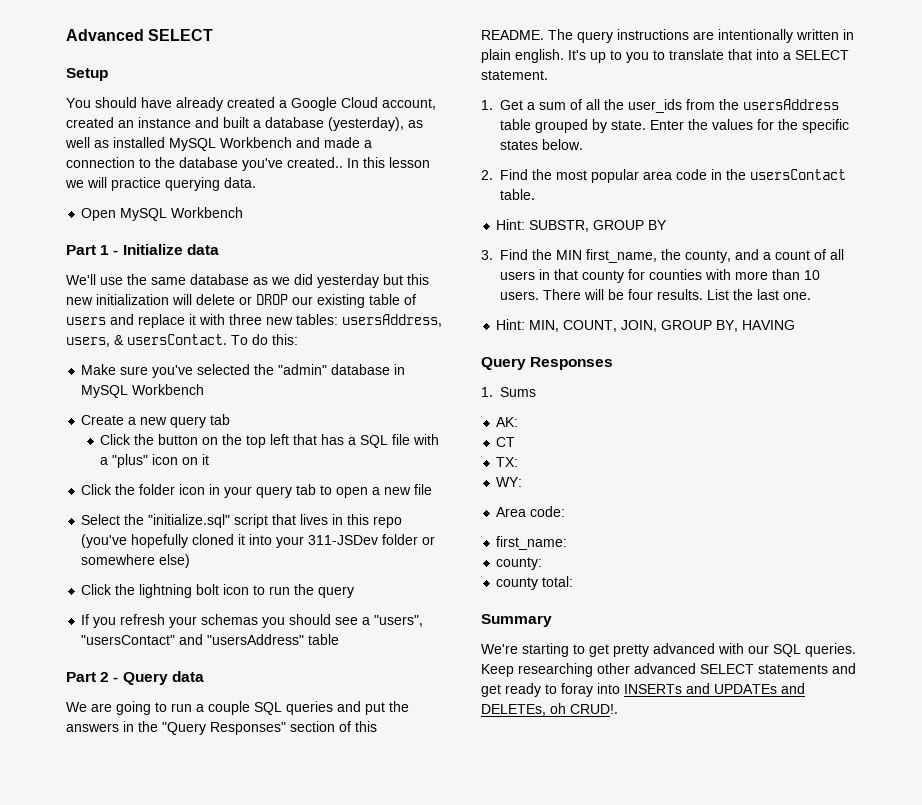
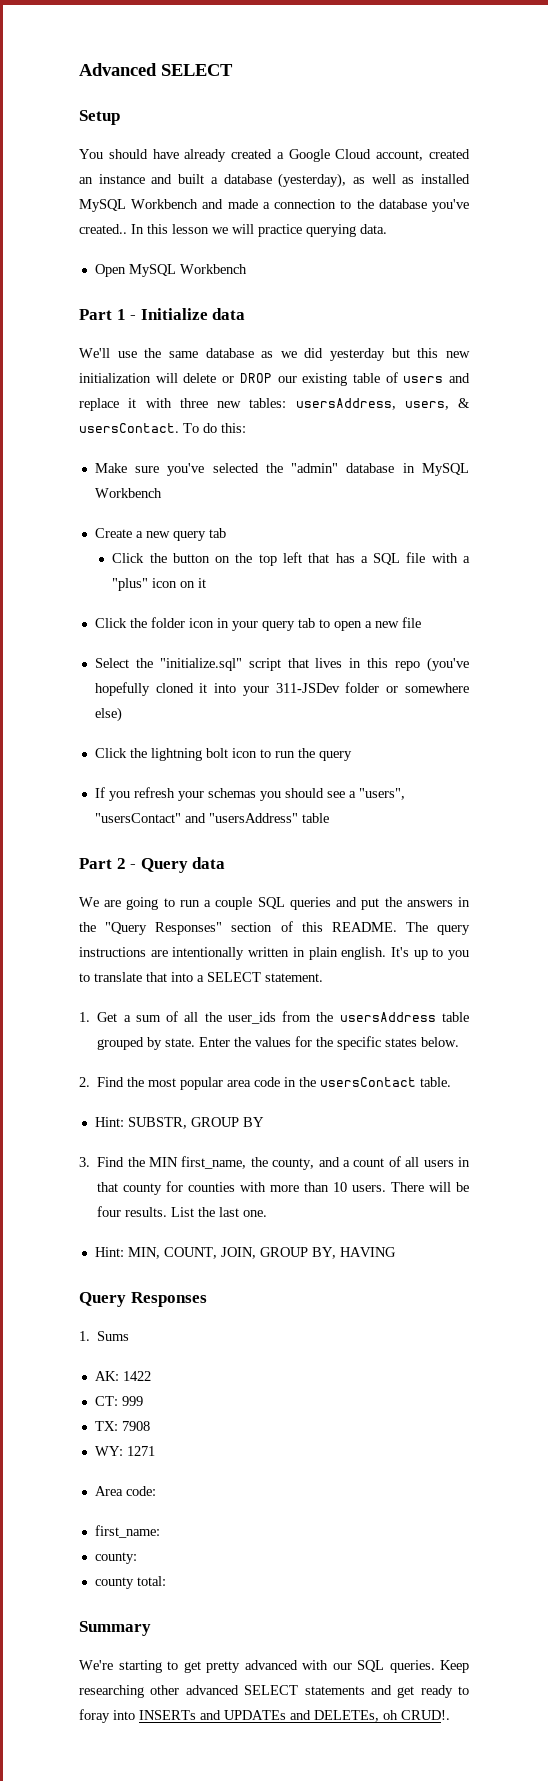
- AK:
- CT
+ AK: 1422
+ CT: 999
- TX:
+ TX: 7908
- WY:
+ WY: 1271

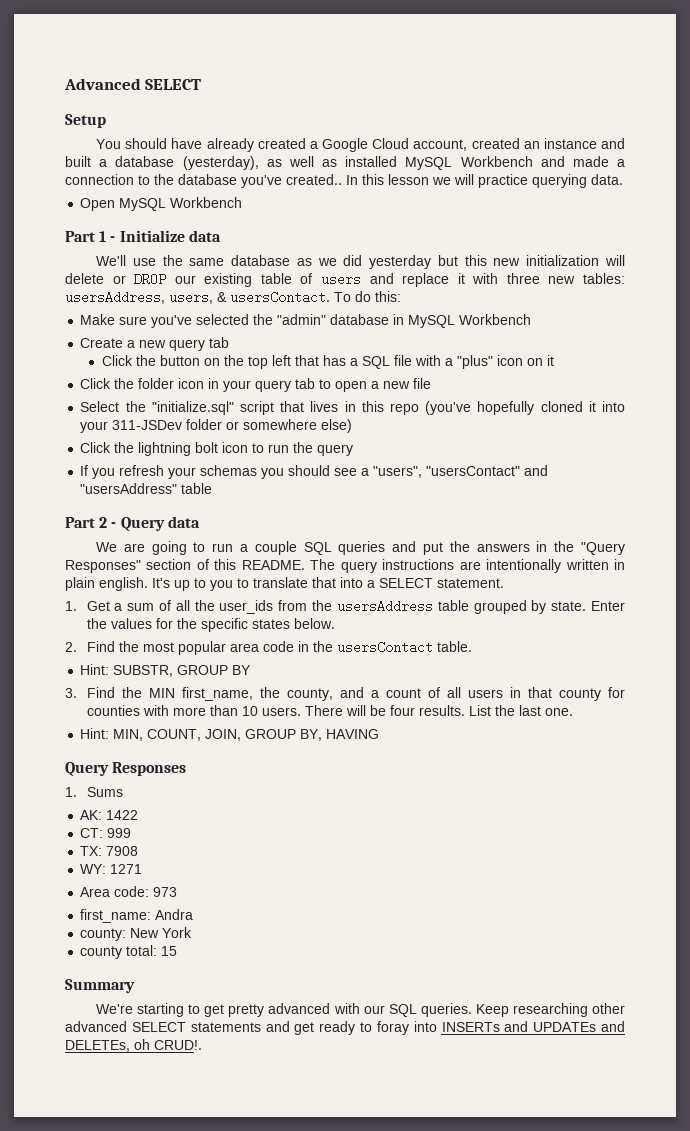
- Area code:
+ Area code: 973
- first_name:
+ first_name: Andra
- county:
+ county: New York
- county total:
+ county total: 15

